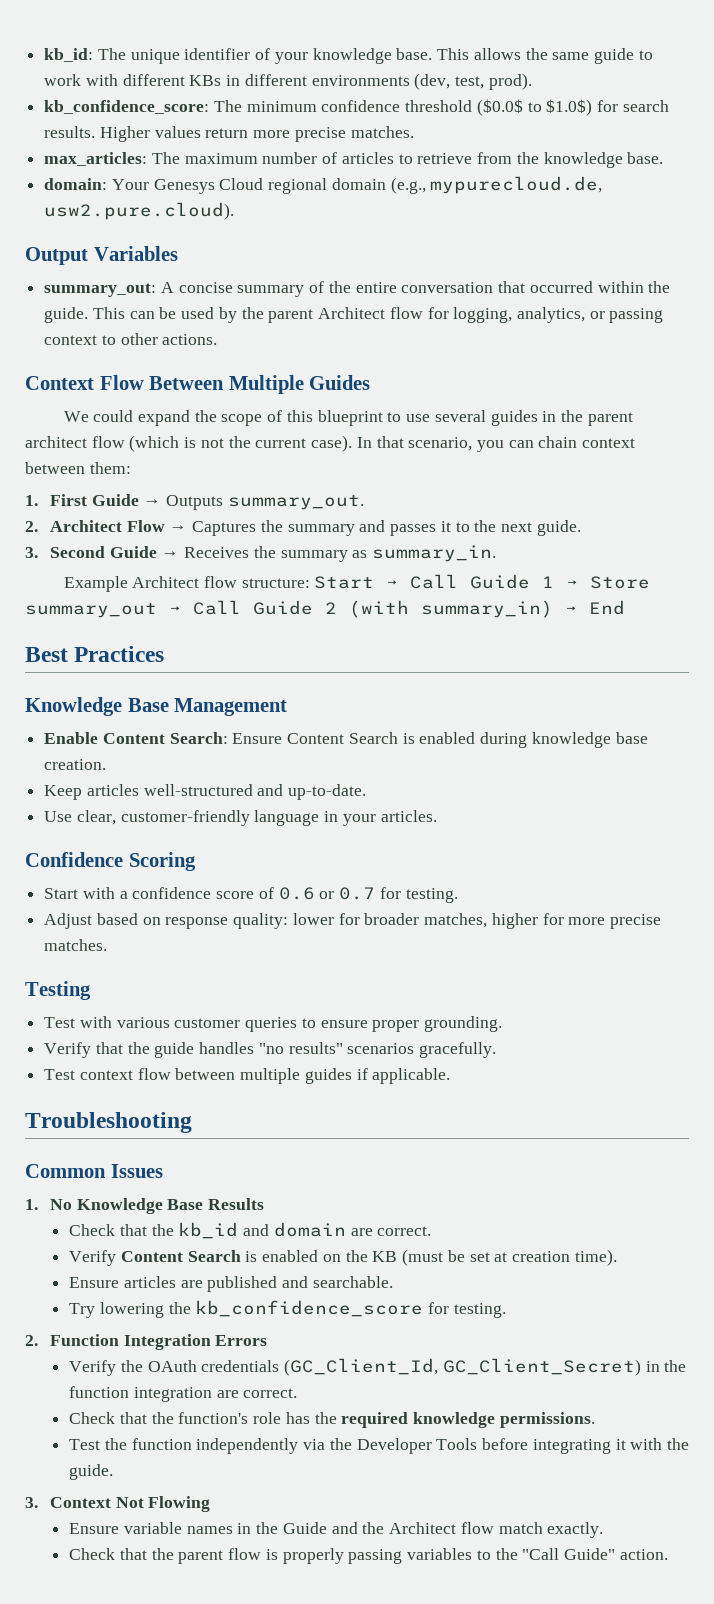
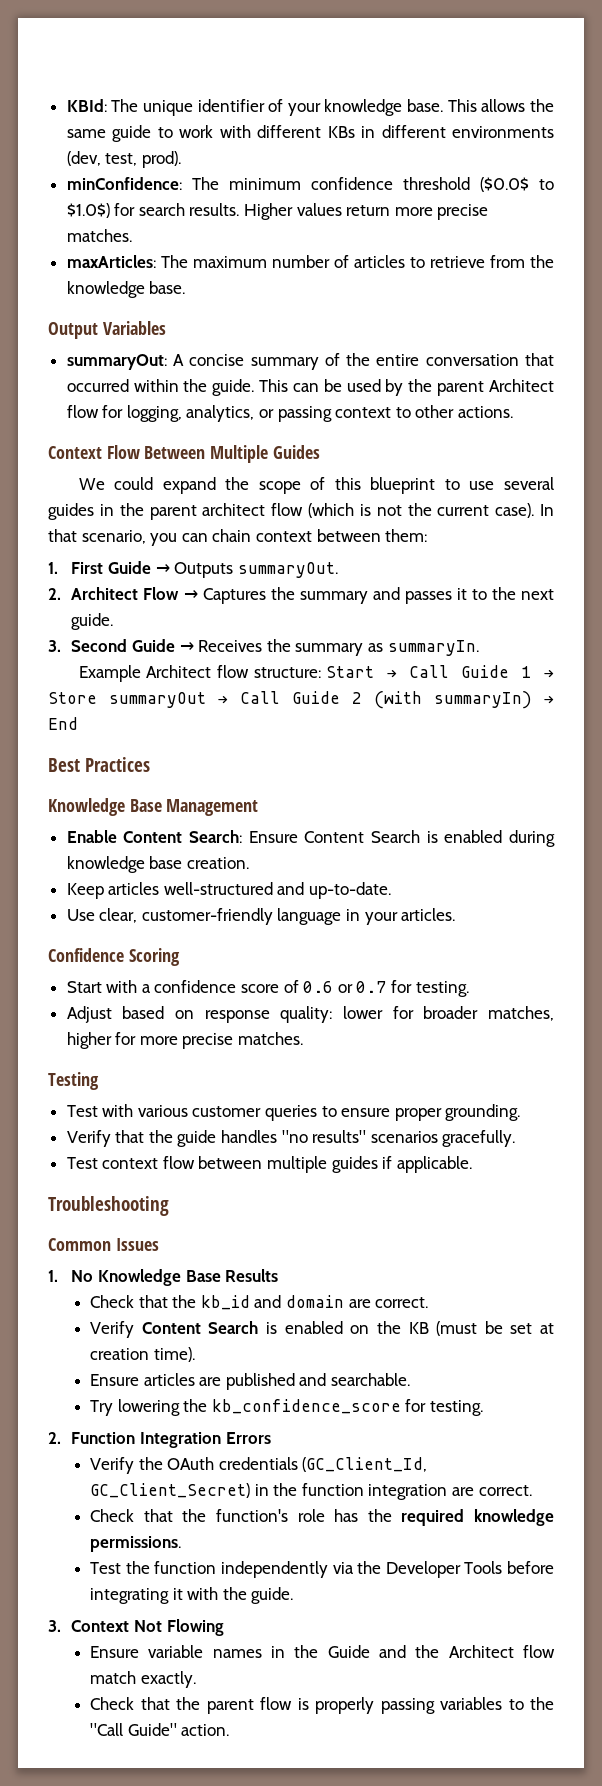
- kb_id: The unique identifier of your knowledge base.
+ KBId: The unique identifier of your knowledge base.
- kb_confidence_score: The minimum confidence threshold ($0.0$ to $1.0$) for search results.
+ minConfidence: The minimum confidence threshold ($0.0$ to $1.0$) for search results.
- max_articles: The maximum number of articles to retrieve from the knowledge base.
+ maxArticles: The maximum number of articles to retrieve from the knowledge base.
- domain: Your Genesys Cloud regional domain (e.g., mypurecloud.de, usw2.pure.cloud).
- summary_out: A concise summary of the entire conversation that occurred within the guide.
+ summaryOut: A concise summary of the entire conversation that occurred within the guide.
- 1. First Guide → Outputs summary_out.
+ 1. First Guide → Outputs summaryOut.
- 3. Second Guide → Receives the summary as summary_in.
+ 3. Second Guide → Receives the summary as summaryIn.
- Example Architect flow structure: Start → Call Guide 1 → Store summary_out → Call Guide 2 (with summary_in) → End
+ Example Architect flow structure: Start → Call Guide 1 → Store summaryOut → Call Guide 2 (with summaryIn) → End

